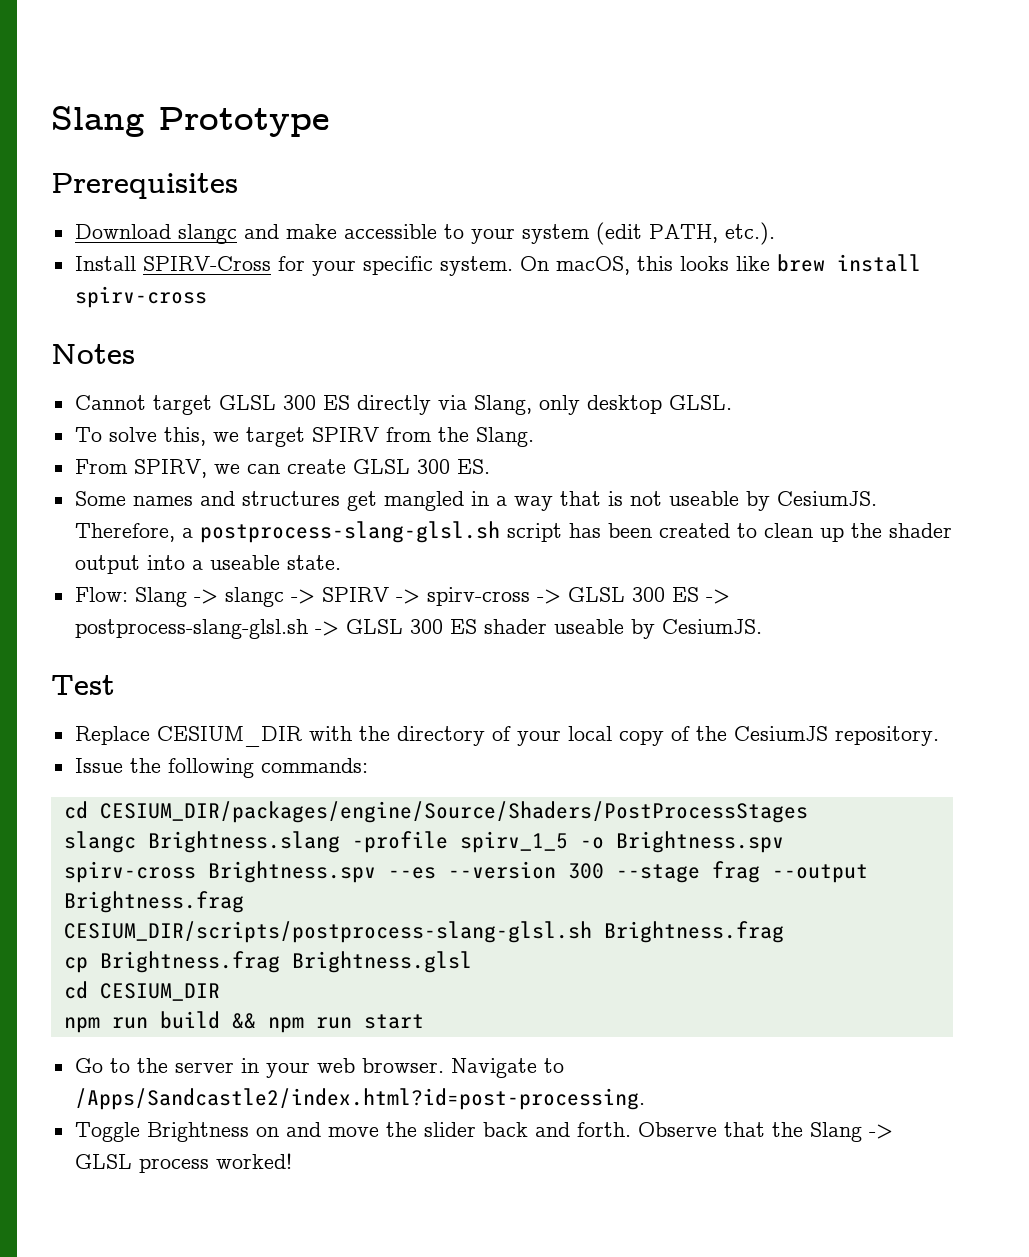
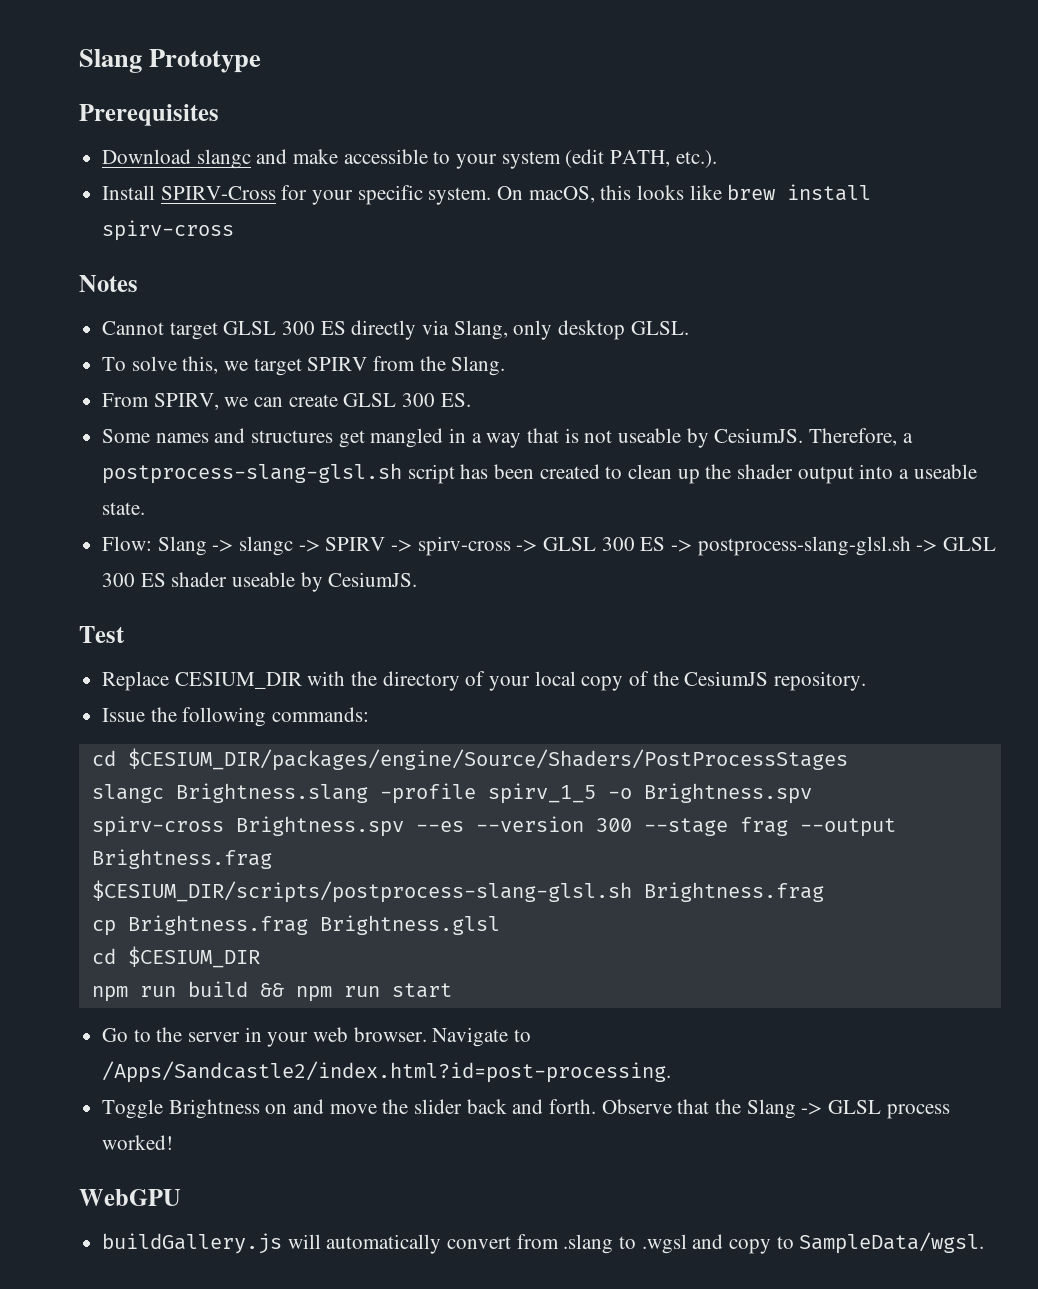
- cd CESIUM_DIR/packages/engine/Source/Shaders/PostProcessStages
+ cd $CESIUM_DIR/packages/engine/Source/Shaders/PostProcessStages
- CESIUM_DIR/scripts/postprocess-slang-glsl.sh Brightness.frag
+ $CESIUM_DIR/scripts/postprocess-slang-glsl.sh Brightness.frag
- cd CESIUM_DIR
+ cd $CESIUM_DIR
+ WebGPU
+ buildGallery.js will automatically convert from .slang to .wgsl and copy to SampleData/wgsl.

